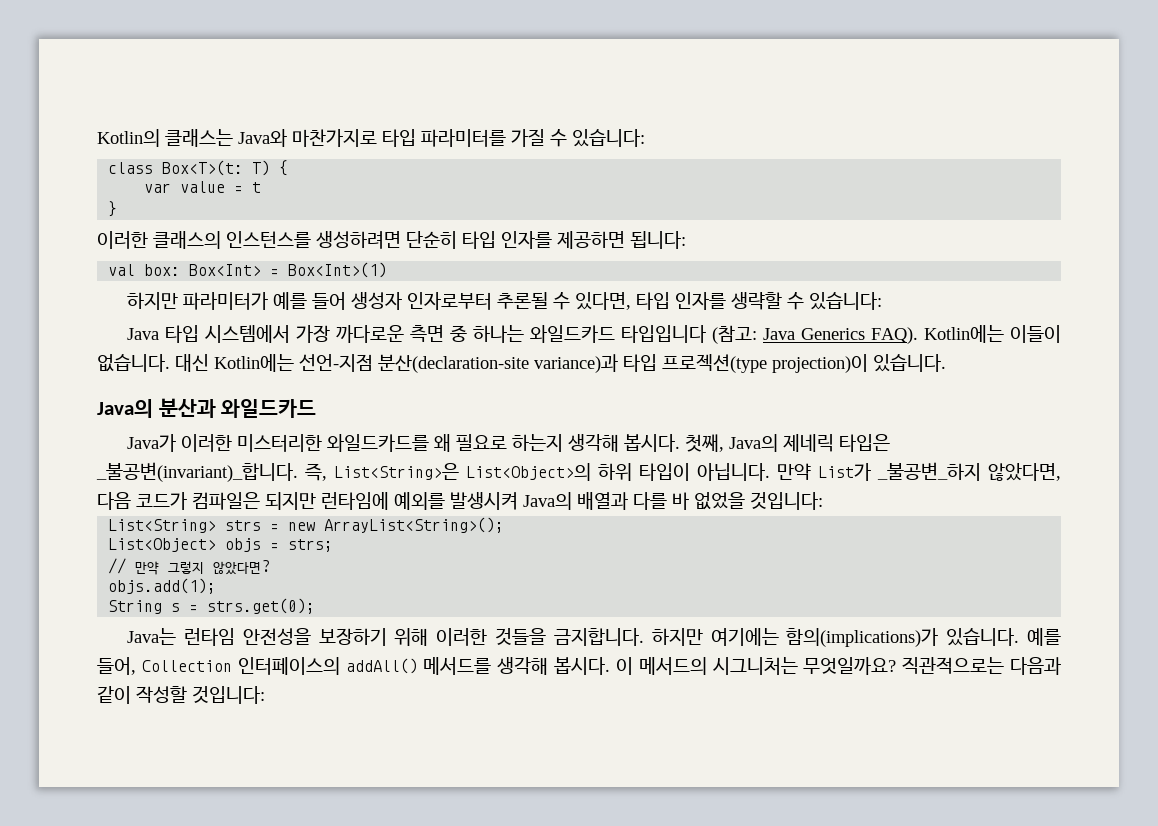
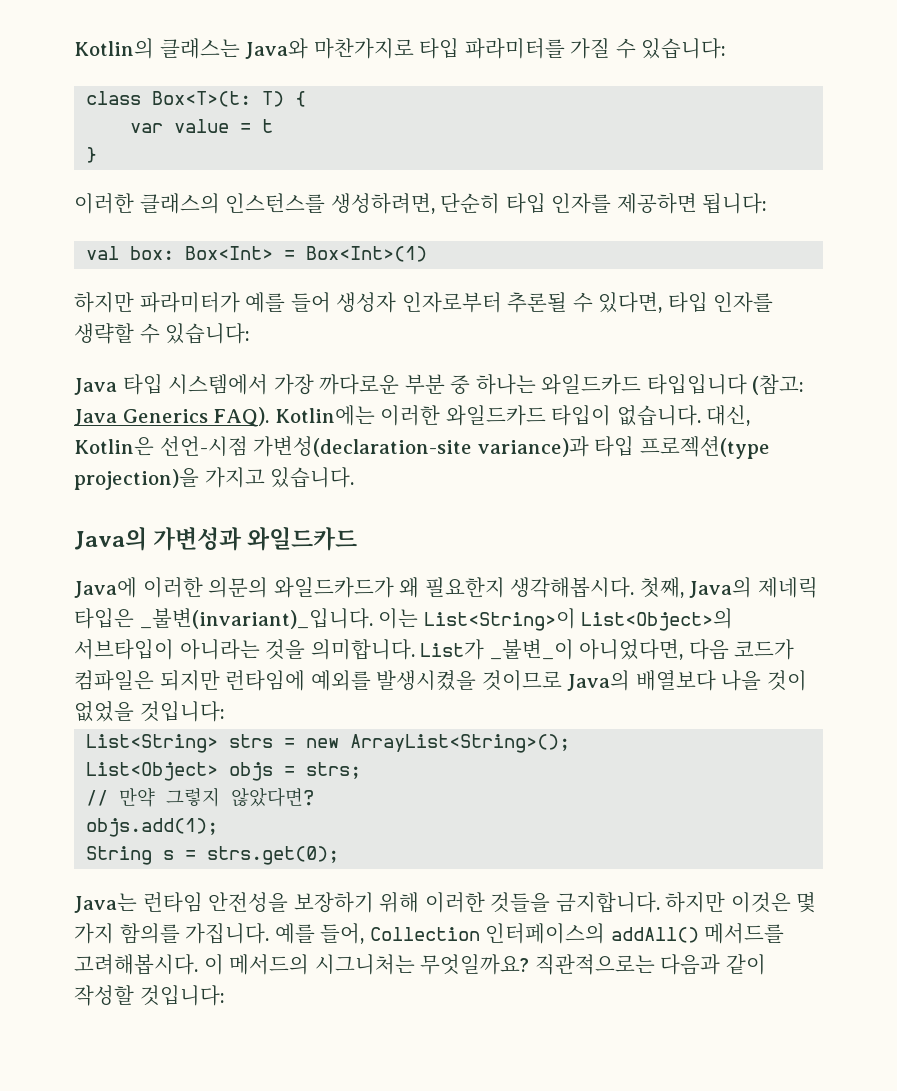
- 이러한 클래스의 인스턴스를 생성하려면 단순히 타입 인자를 제공하면 됩니다:
+ 이러한 클래스의 인스턴스를 생성하려면, 단순히 타입 인자를 제공하면 됩니다:
- Java 타입 시스템에서 가장 까다로운 측면 중 하나는 와일드카드 타입입니다 (참고: Java Generics FAQ).
+ Java 타입 시스템에서 가장 까다로운 부분 중 하나는 와일드카드 타입입니다 (참고: Java Generics FAQ).
- Kotlin에는 이들이 없습니다. 대신 Kotlin에는 선언-지점 분산(declaration-site variance)과 타입 프로젝션(type projection)이 있습니다.
+ Kotlin에는 이러한 와일드카드 타입이 없습니다. 대신, Kotlin은 선언-시점 가변성(declaration-site variance)과 타입 프로젝션(type projection)을 가지고 있습니다.
- Java의 분산과 와일드카드
+ Java의 가변성과 와일드카드
- Java가 이러한 미스터리한 와일드카드를 왜 필요로 하는지 생각해 봅시다. 첫째, Java의 제네릭 타입은 _불공변(invariant)_합니다. 즉, List<String>은 List<Object>의 하위 타입이 아닙니다. 만약 List가 _불공변_하지 않았다면, 다음 코드가 컴파일은 되지만 런타임에 예외를 발생시켜 Java의 배열과 다를 바 없었을 것입니다:
+ Java에 이러한 의문의 와일드카드가 왜 필요한지 생각해봅시다. 첫째, Java의 제네릭 타입은 _불변(invariant)_입니다. 이는 List<String>이 List<Object>의 서브타입이 아니라는 것을 의미합니다. List가 _불변_이 아니었다면, 다음 코드가 컴파일은 되지만 런타임에 예외를 발생시켰을 것이므로 Java의 배열보다 나을 것이 없었을 것입니다:
- 하지만 여기에는 함의(implications)가 있습니다.
+ 하지만 이것은 몇 가지 함의를 가집니다.
- 예를 들어, Collection 인터페이스의 addAll() 메서드를 생각해 봅시다.
+ 예를 들어, Collection 인터페이스의 addAll() 메서드를 고려해봅시다.

